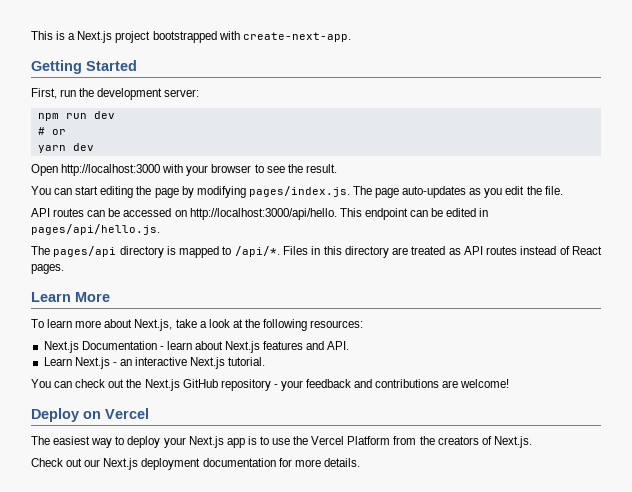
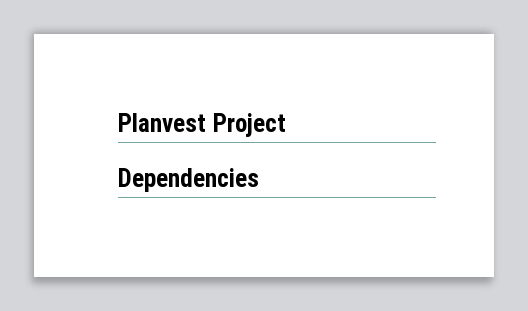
- This is a Next.js project bootstrapped with create-next-app.
- Getting Started
- First, run the development server:
- npm run dev
- # or
- yarn dev
- Open http://localhost:3000 with your browser to see the result.
- You can start editing the page by modifying pages/index.js. The page auto-updates as you edit the file.
- API routes can be accessed on http://localhost:3000/api/hello. This endpoint can be edited in pages/api/hello.js.
- The pages/api directory is mapped to /api/*. Files in this directory are treated as API routes instead of React pages.
- Learn More
- To learn more about Next.js, take a look at the following resources:
- Next.js Documentation - learn about Next.js features and API.
- Learn Next.js - an interactive Next.js tutorial.
- You can check out the Next.js GitHub repository - your feedback and contributions are welcome!
- Deploy on Vercel
- The easiest way to deploy your Next.js app is to use the Vercel Platform from the creators of Next.js.
- Check out our Next.js deployment documentation for more details.
+ Planvest Project
+ Dependencies

